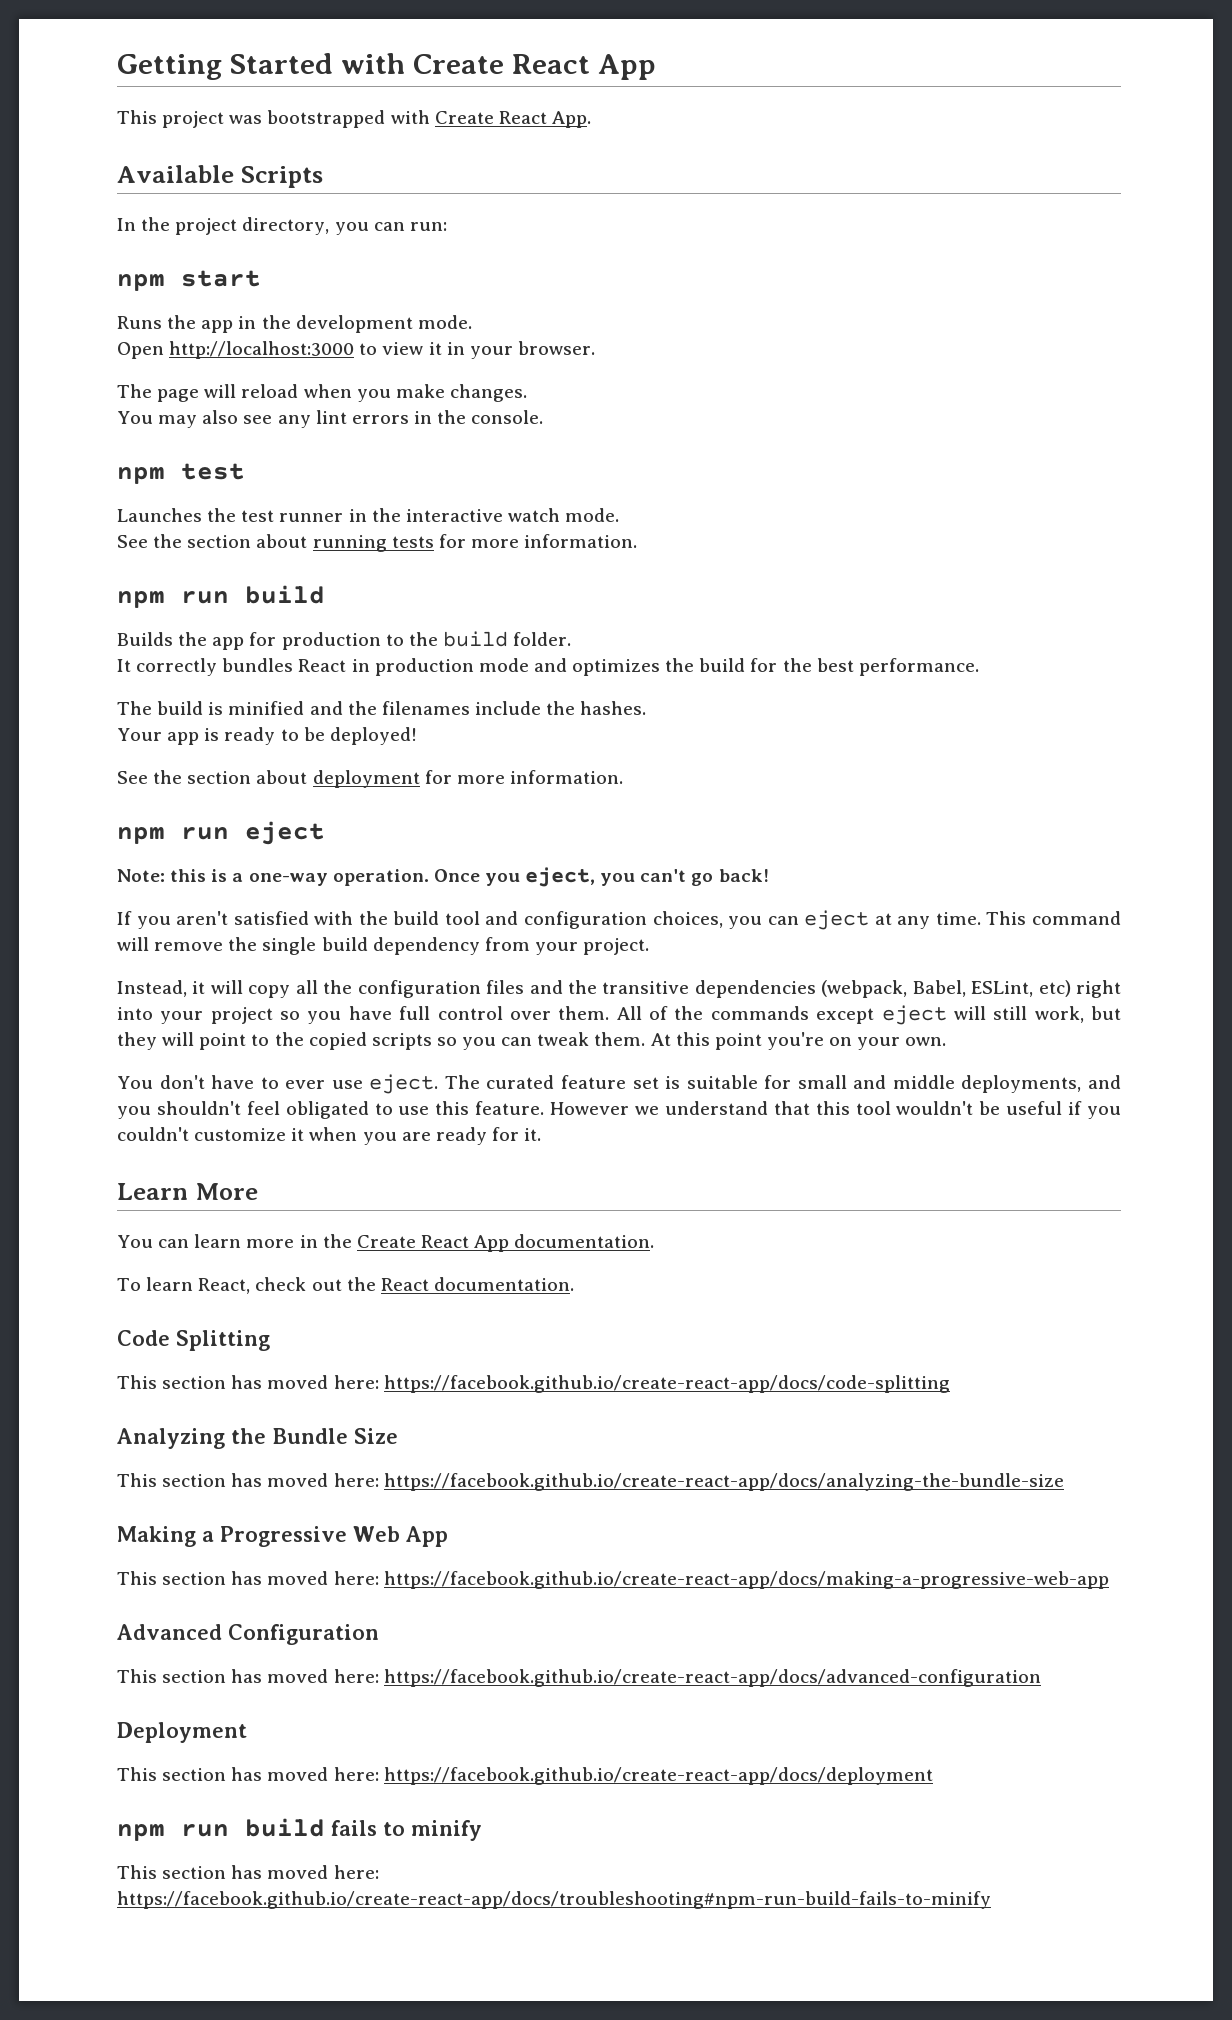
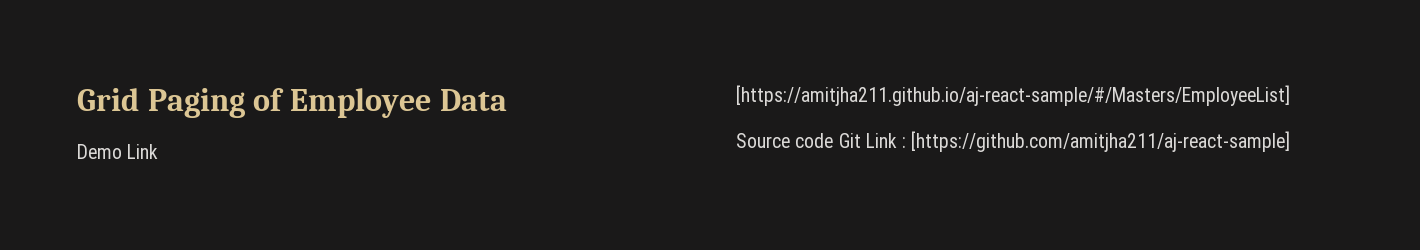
- Getting Started with Create React App
- This project was bootstrapped with Create React App.
- Available Scripts
- In the project directory, you can run:
- npm start
- Runs the app in the development mode.
- Open http://localhost:3000 to view it in your browser.
- The page will reload when you make changes.
- You may also see any lint errors in the console.
- npm test
- Launches the test runner in the interactive watch mode.
- See the section about running tests for more information.
- npm run build
- Builds the app for production to the build folder.
- It correctly bundles React in production mode and optimizes the build for the best performance.
- The build is minified and the filenames include the hashes.
- Your app is ready to be deployed!
- See the section about deployment for more information.
- npm run eject
- Note: this is a one-way operation. Once you eject, you can't go back!
- If you aren't satisfied with the build tool and configuration choices, you can eject at any time. This command will remove the single build dependency from your project.
- Instead, it will copy all the configuration files and the transitive dependencies (webpack, Babel, ESLint, etc) right into your project so you have full control over them. All of the commands except eject will still work, but they will point to the copied scripts so you can tweak them. At this point you're on your own.
- You don't have to ever use eject. The curated feature set is suitable for small and middle deployments, and you shouldn't feel obligated to use this feature. However we understand that this tool wouldn't be useful if you couldn't customize it when you are ready for it.
- Learn More
- You can learn more in the Create React App documentation.
- To learn React, check out the React documentation.
- Code Splitting
- This section has moved here: https://facebook.github.io/create-react-app/docs/code-splitting
- Analyzing the Bundle Size
- This section has moved here: https://facebook.github.io/create-react-app/docs/analyzing-the-bundle-size
- Making a Progressive Web App
- This section has moved here: https://facebook.github.io/create-react-app/docs/making-a-progressive-web-app
- Advanced Configuration
- This section has moved here: https://facebook.github.io/create-react-app/docs/advanced-configuration
- Deployment
- This section has moved here: https://facebook.github.io/create-react-app/docs/deployment
- npm run build fails to minify
- This section has moved here: https://facebook.github.io/create-react-app/docs/troubleshooting#npm-run-build-fails-to-minify
+ Grid Paging of Employee Data
+ Demo Link [https://amitjha211.github.io/aj-react-sample/#/Masters/EmployeeList]
+ Source code Git Link : [https://github.com/amitjha211/aj-react-sample]

